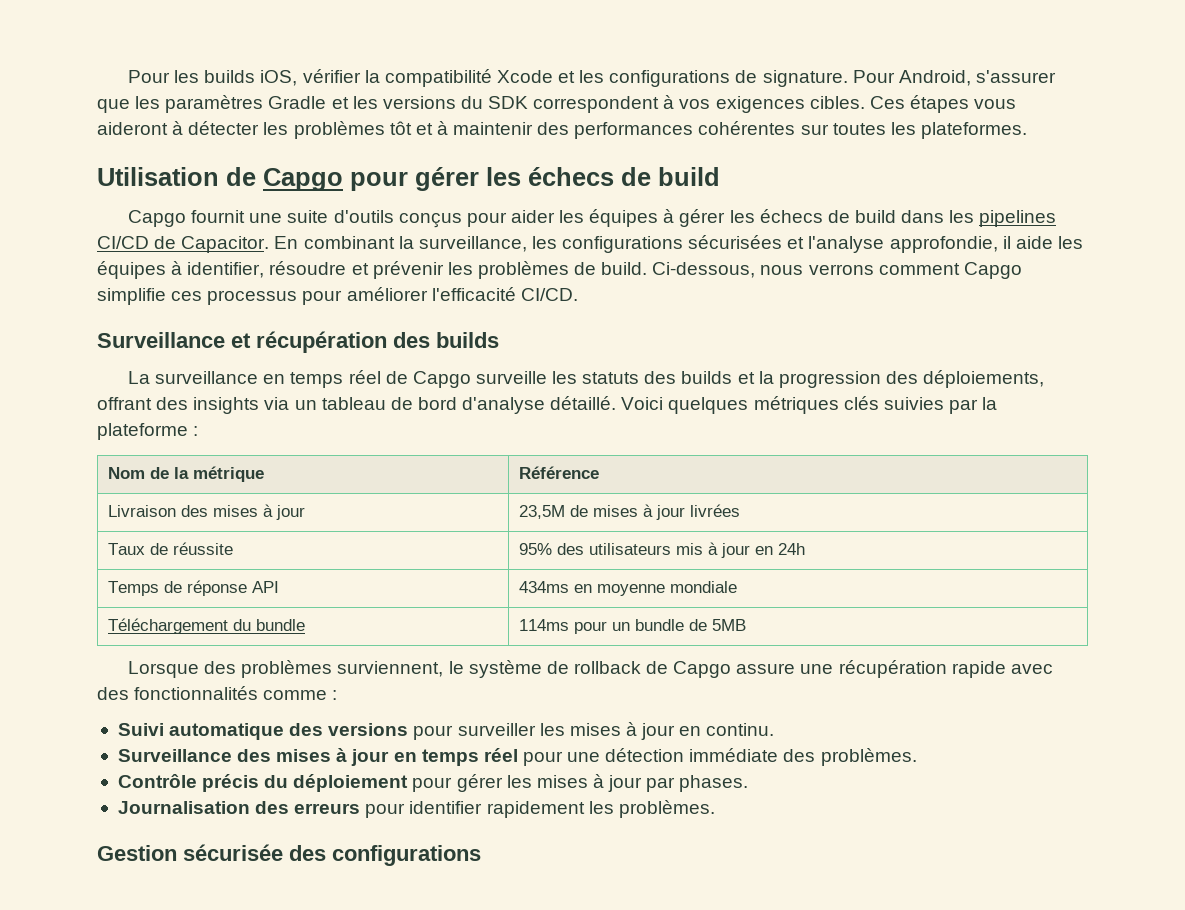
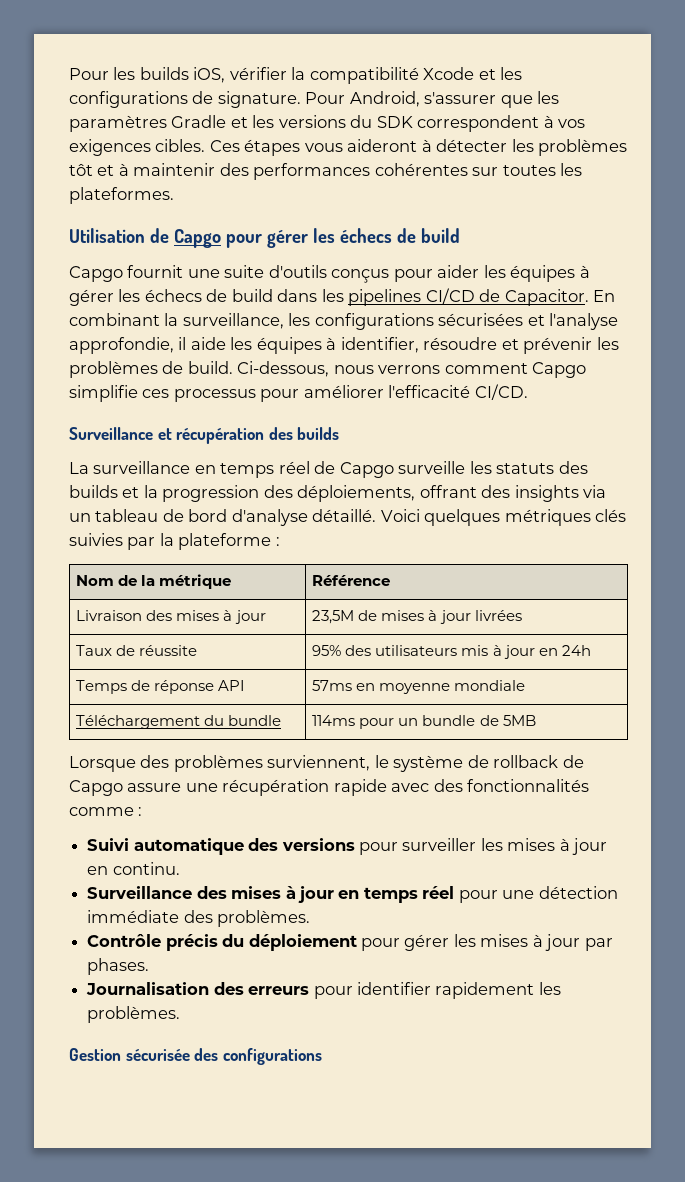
- Temps de réponse API | 434ms en moyenne mondiale
+ Temps de réponse API | 57ms en moyenne mondiale

